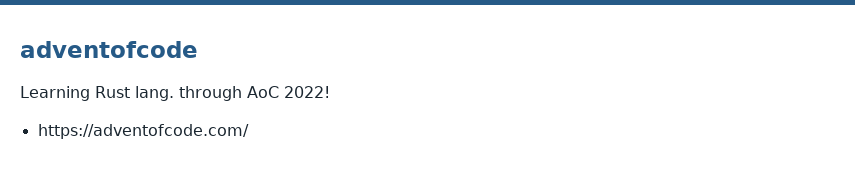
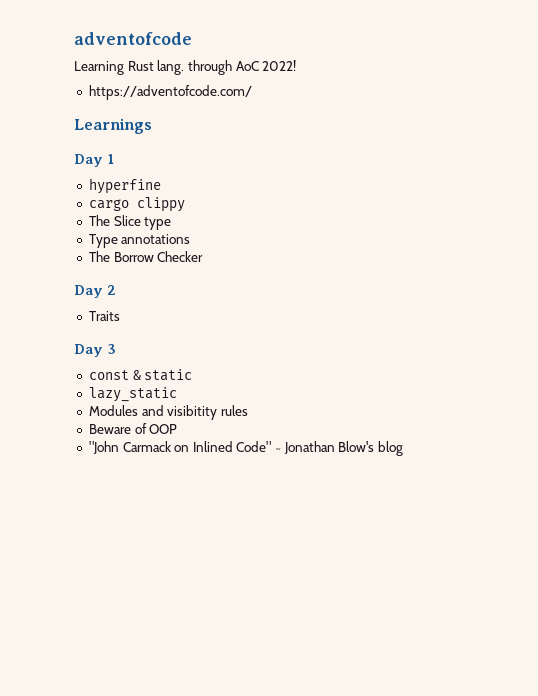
+ Learnings
+ Day 1
+ hyperfine
+ cargo clippy
+ The Slice type
+ Type annotations
+ The Borrow Checker
+ Day 2
+ Traits
+ Day 3
+ const & static
+ lazy_static
+ Modules and visibitity rules
+ Beware of OOP
+ "John Carmack on Inlined Code" ~ Jonathan Blow's blog

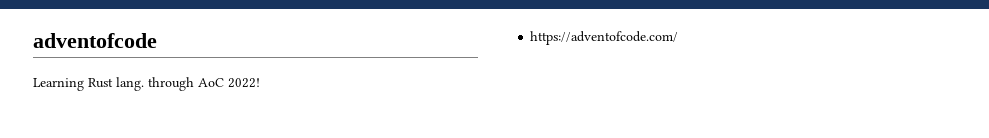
- Learnings
- Day 1
- hyperfine
- cargo clippy
- The Slice type
- Type annotations
- The Borrow Checker
- Day 2
- Traits
- Day 3
- const & static
- lazy_static
- Modules and visibitity rules
- Beware of OOP
- "John Carmack on Inlined Code" ~ Jonathan Blow's blog

